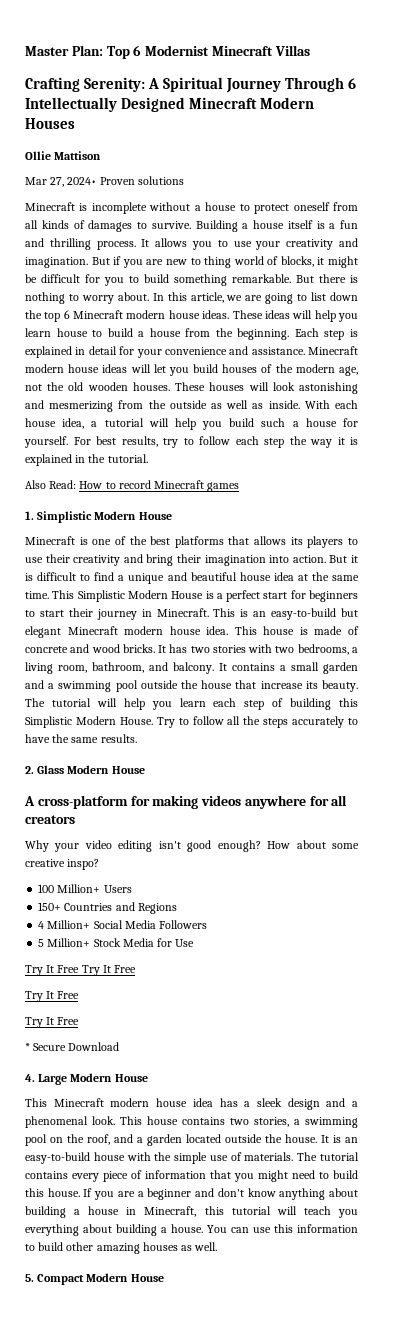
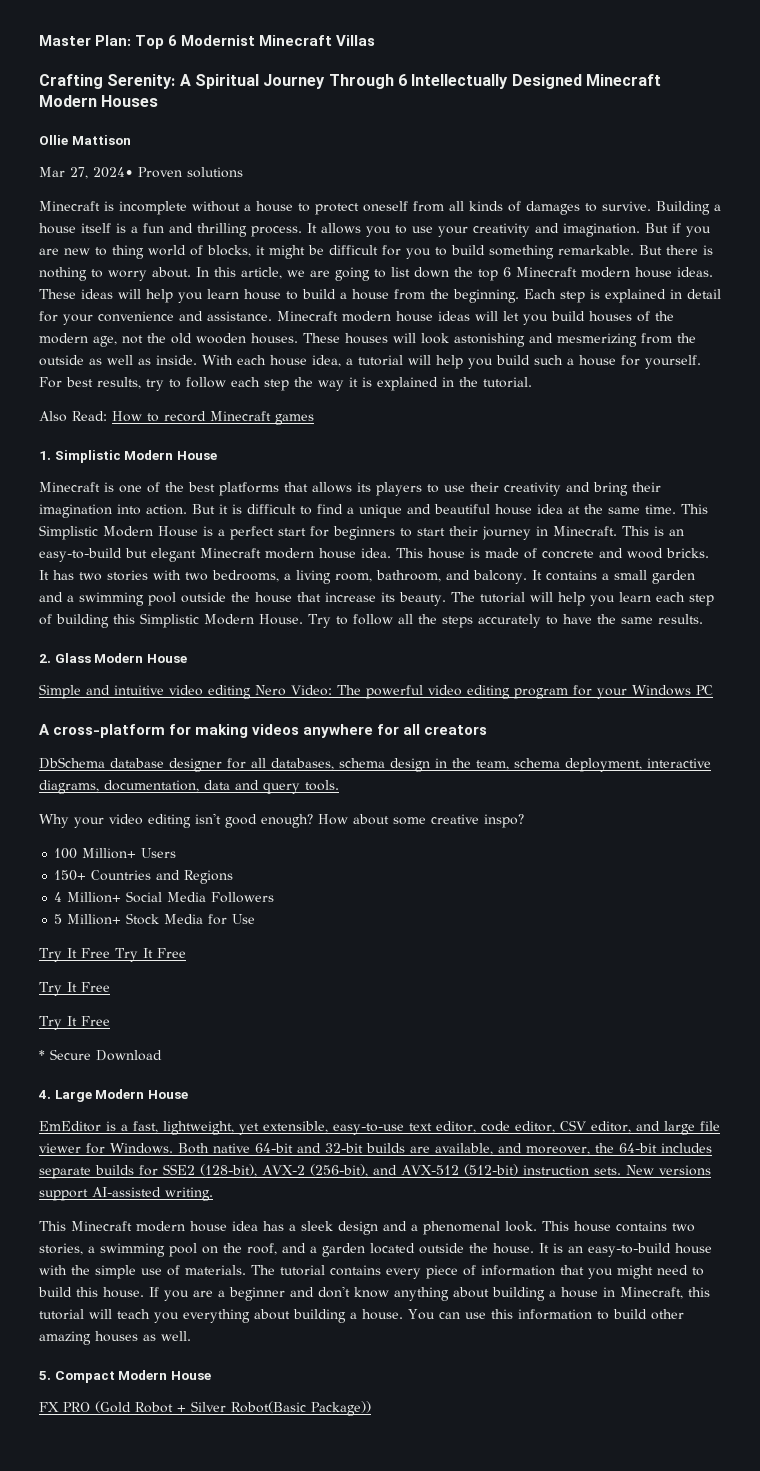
+ Simple and intuitive video editing Nero Video: The powerful video editing program for your Windows PC
+ DbSchema database designer for all databases, schema design in the team, schema deployment, interactive diagrams, documentation, data and query tools.
+ EmEditor is a fast, lightweight, yet extensible, easy-to-use text editor, code editor, CSV editor, and large file viewer for Windows. Both native 64-bit and 32-bit builds are available, and moreover, the 64-bit includes separate builds for SSE2 (128-bit), AVX-2 (256-bit), and AVX-512 (512-bit) instruction sets. New versions support AI-assisted writing.
+ FX PRO (Gold Robot + Silver Robot(Basic Package))

